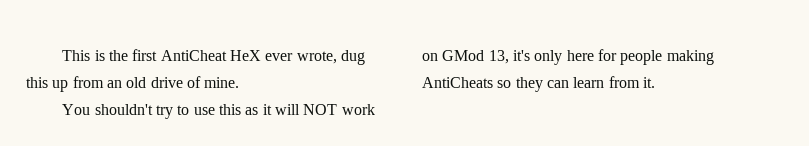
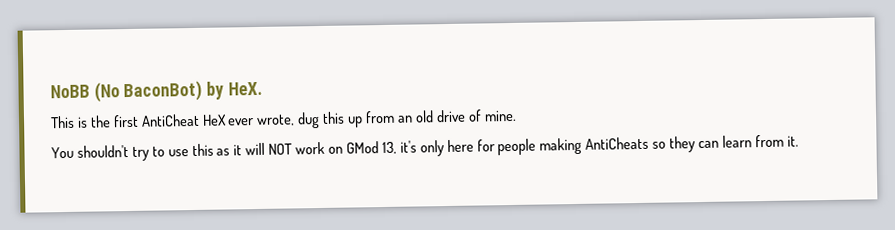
+ NoBB (No BaconBot) by HeX.

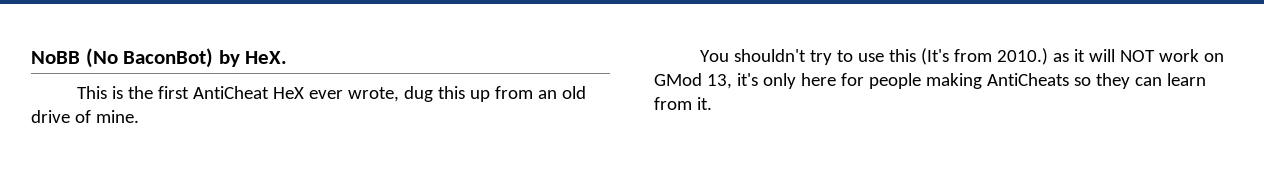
- You shouldn't try to use this as it will NOT work on GMod 13, it's only here for people making AntiCheats so they can learn from it.
+ You shouldn't try to use this (It's from 2010.) as it will NOT work on GMod 13, it's only here for people making AntiCheats so they can learn from it.

